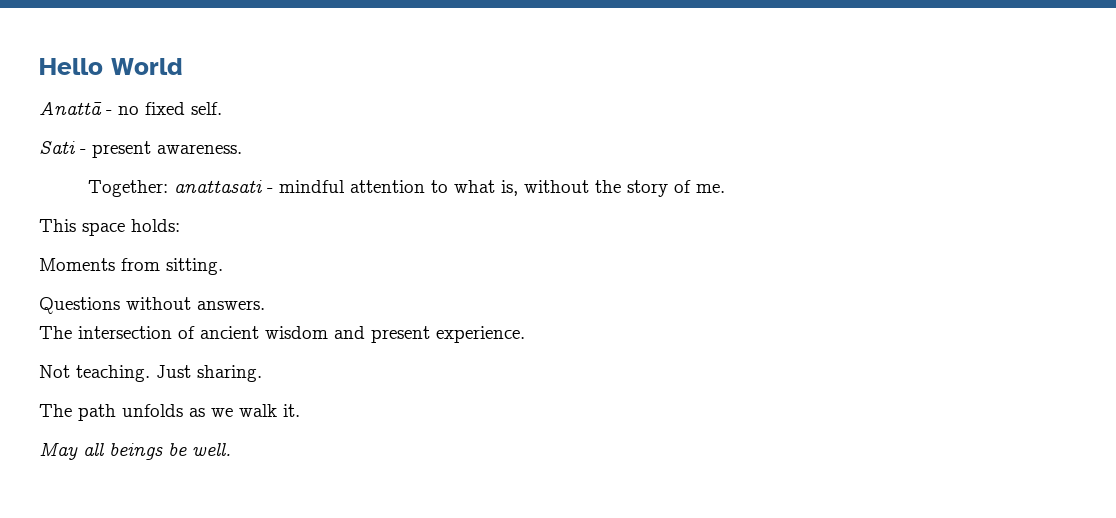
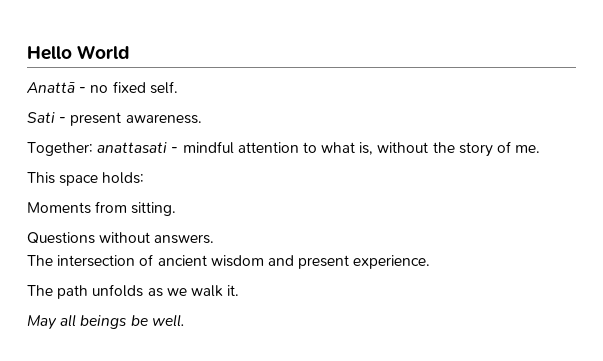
- Not teaching. Just sharing.

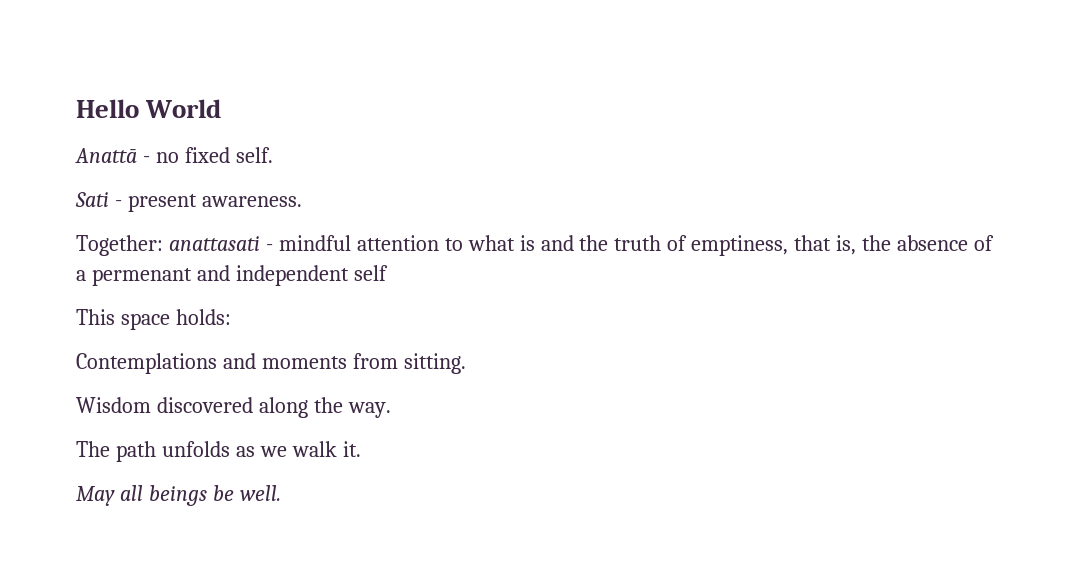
- Together: anattasati - mindful attention to what is, without the story of me.
+ Together: anattasati - mindful attention to what is and the truth of emptiness, that is, the absence of a permenant and independent self
- Moments from sitting.
+ Contemplations and moments from sitting.
- Questions without answers.
- The intersection of ancient wisdom and present experience.
+ Wisdom discovered along the way.

